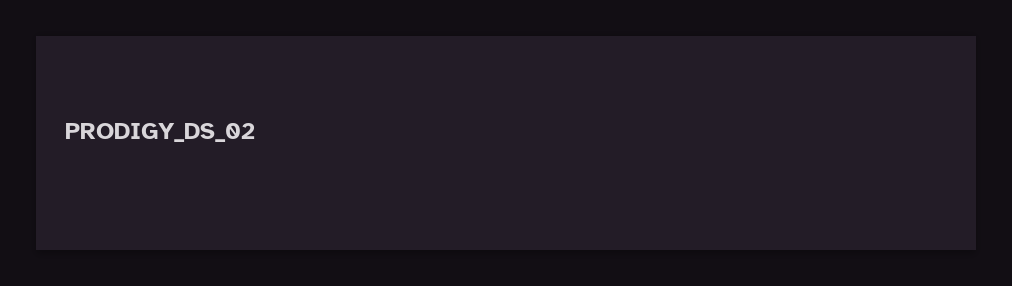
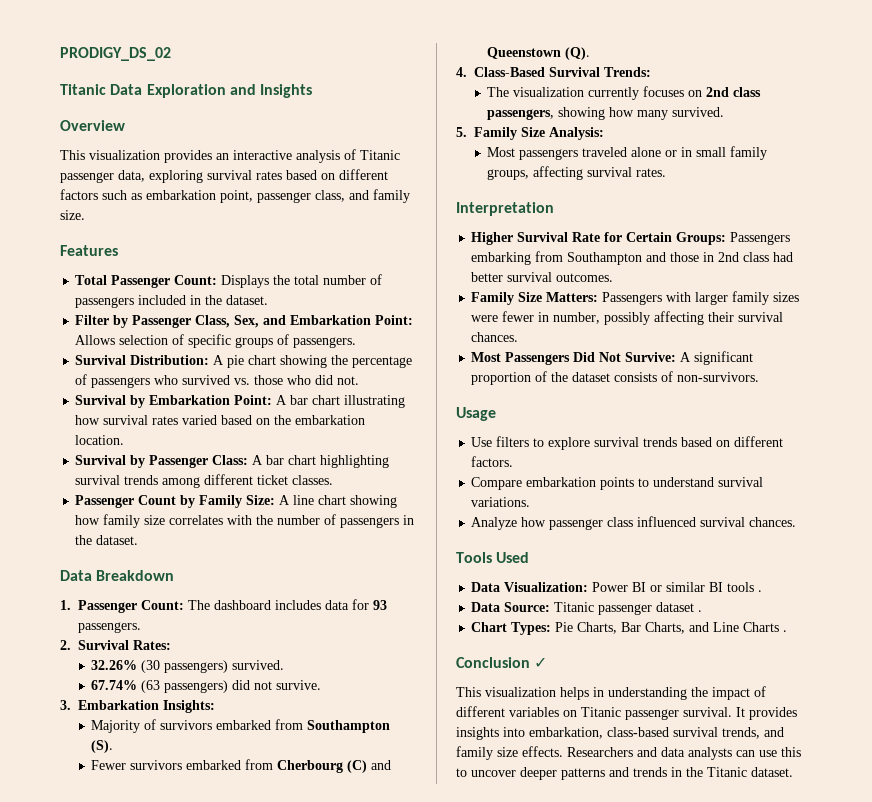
+ Titanic Data Exploration and Insights
+ Overview
+ This visualization provides an interactive analysis of Titanic passenger data, exploring survival rates based on different factors such as embarkation point, passenger class, and family size.
+ Features
+ Total Passenger Count: Displays the total number of passengers included in the dataset.
+ Filter by Passenger Class, Sex, and Embarkation Point: Allows selection of specific groups of passengers.
+ Survival Distribution: A pie chart showing the percentage of passengers who survived vs. those who did not.
+ Survival by Embarkation Point: A bar chart illustrating how survival rates varied based on the embarkation location.
+ Survival by Passenger Class: A bar chart highlighting survival trends among different ticket classes.
+ Passenger Count by Family Size: A line chart showing how family size correlates with the number of passengers in the dataset.
+ Data Breakdown
+ 1. Passenger Count: The dashboard includes data for 93 passengers.
+ 2. Survival Rates:
+ 32.26% (30 passengers) survived.
+ 67.74% (63 passengers) did not survive.
+ 3. Embarkation Insights:
+ Majority of survivors embarked from Southampton (S).
+ Fewer survivors embarked from Cherbourg (C) and Queenstown (Q).
+ 4. Class-Based Survival Trends:
+ The visualization currently focuses on 2nd class passengers, showing how many survived.
+ 5. Family Size Analysis:
+ Most passengers traveled alone or in small family groups, affecting survival rates.
+ Interpretation
+ Higher Survival Rate for Certain Groups: Passengers embarking from Southampton and those in 2nd class had better survival outcomes.
+ Family Size Matters: Passengers with larger family sizes were fewer in number, possibly affecting their survival chances.
+ Most Passengers Did Not Survive: A significant proportion of the dataset consists of non-survivors.
+ Usage
+ Use filters to explore survival trends based on different factors.
+ Compare embarkation points to understand survival variations.
+ Analyze how passenger class influenced survival chances.
+ Tools Used
+ Data Visualization: Power BI or similar BI tools .
+ Data Source: Titanic passenger dataset .
+ Chart Types: Pie Charts, Bar Charts, and Line Charts .
+ Conclusion ✓
+ This visualization helps in understanding the impact of different variables on Titanic passenger survival. It provides insights into embarkation, class-based survival trends, and family size effects. Researchers and data analysts can use this to uncover deeper patterns and trends in the Titanic dataset.

